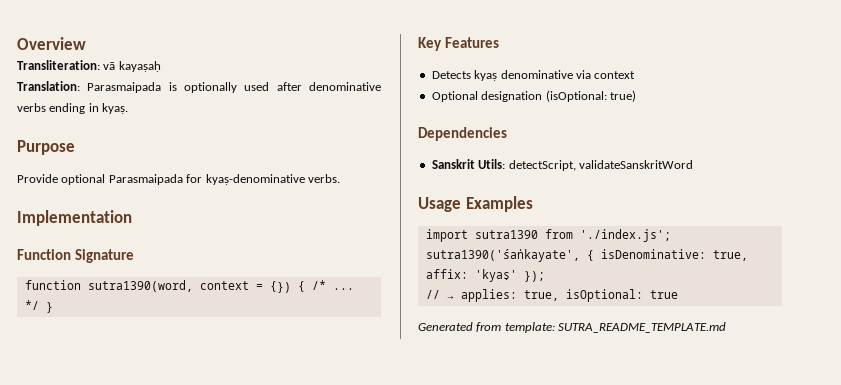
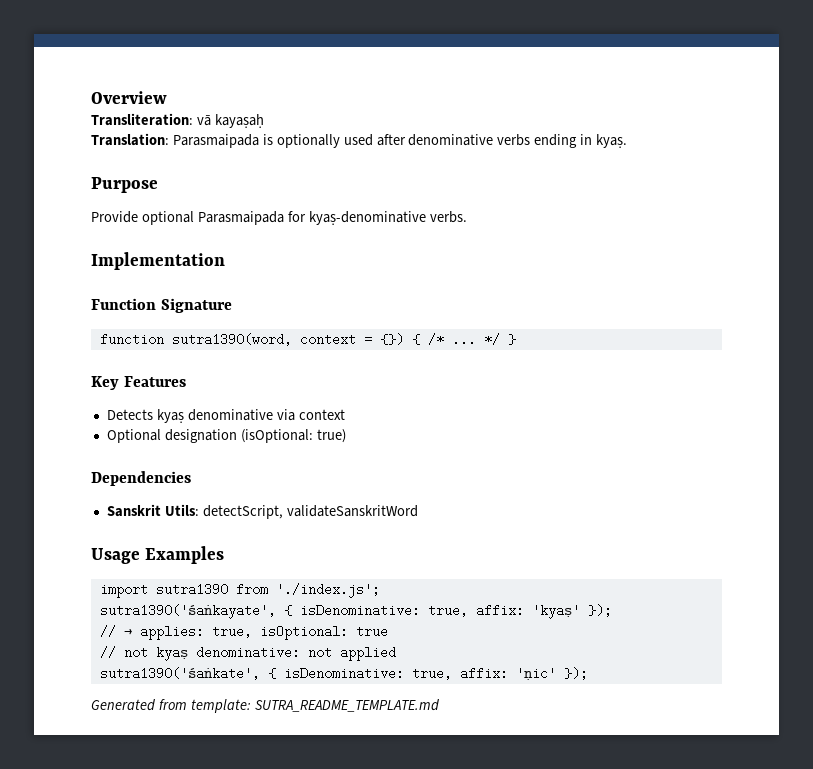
+ // not kyaṣ denominative: not applied
+ sutra1390('śaṅkate', { isDenominative: true, affix: 'ṇic' });

